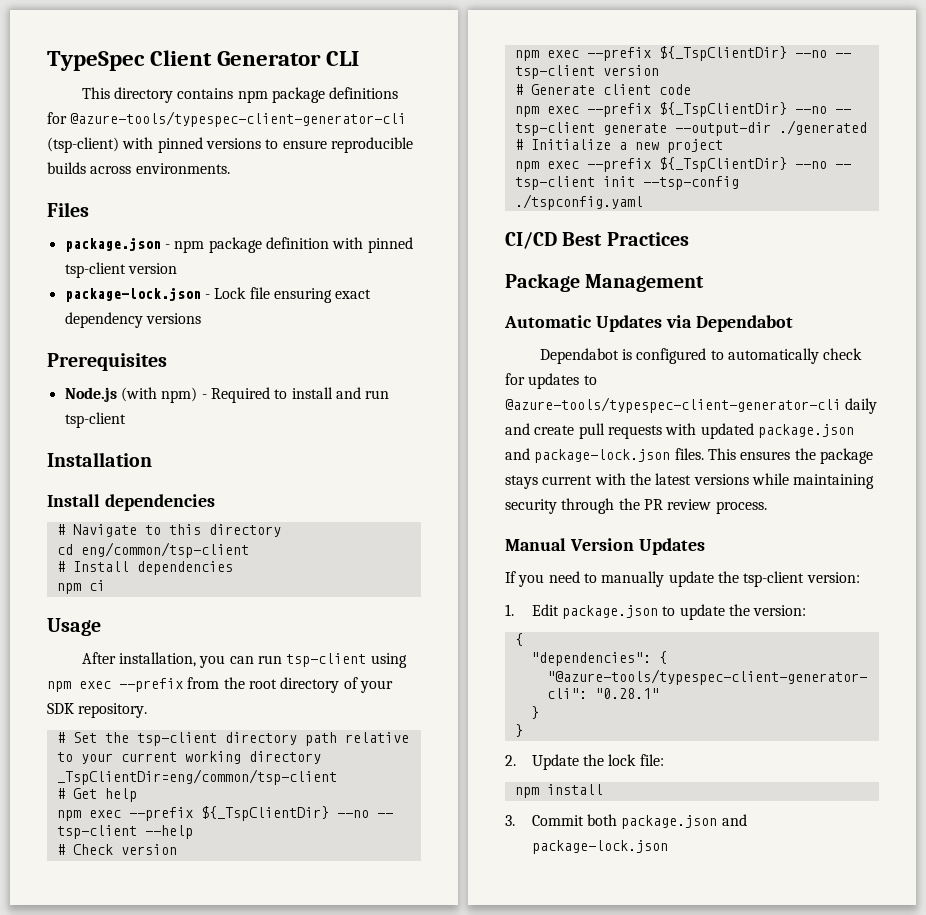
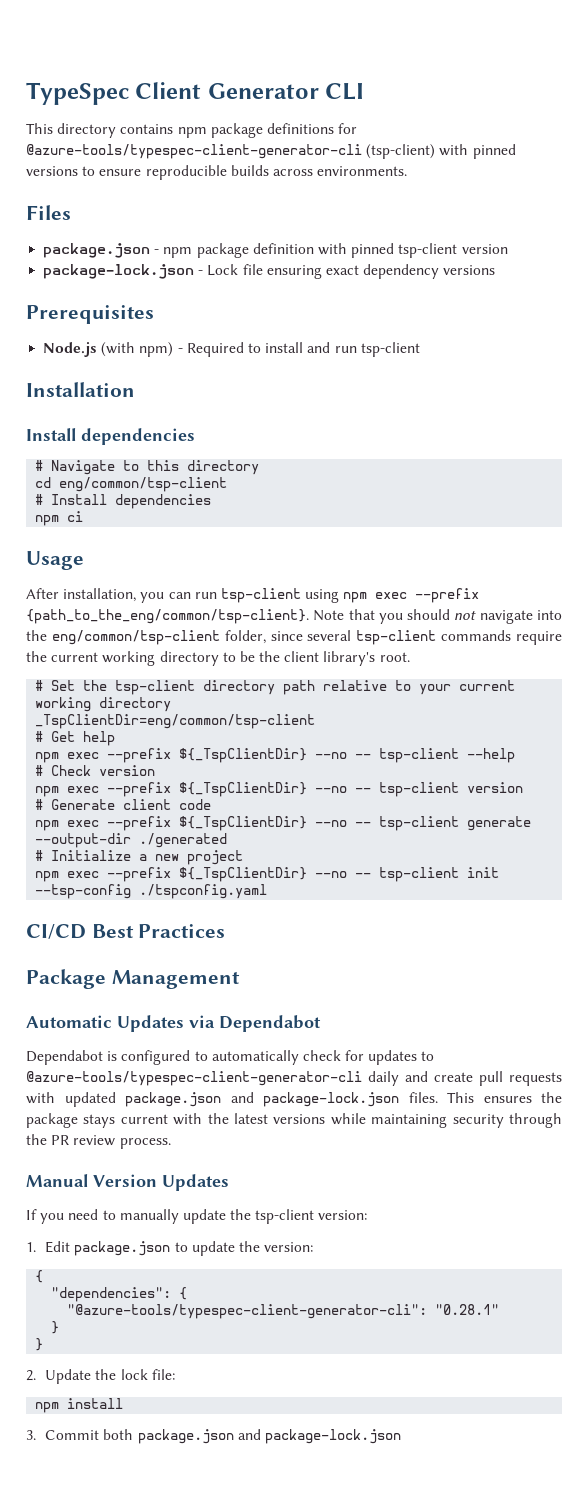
- After installation, you can run tsp-client using npm exec --prefix from the root directory of your SDK repository.
+ After installation, you can run tsp-client using npm exec --prefix {path_to_the_eng/common/tsp-client}. Note that you should not navigate into the eng/common/tsp-client folder, since several tsp-client commands require the current working directory to be the client library's root.

